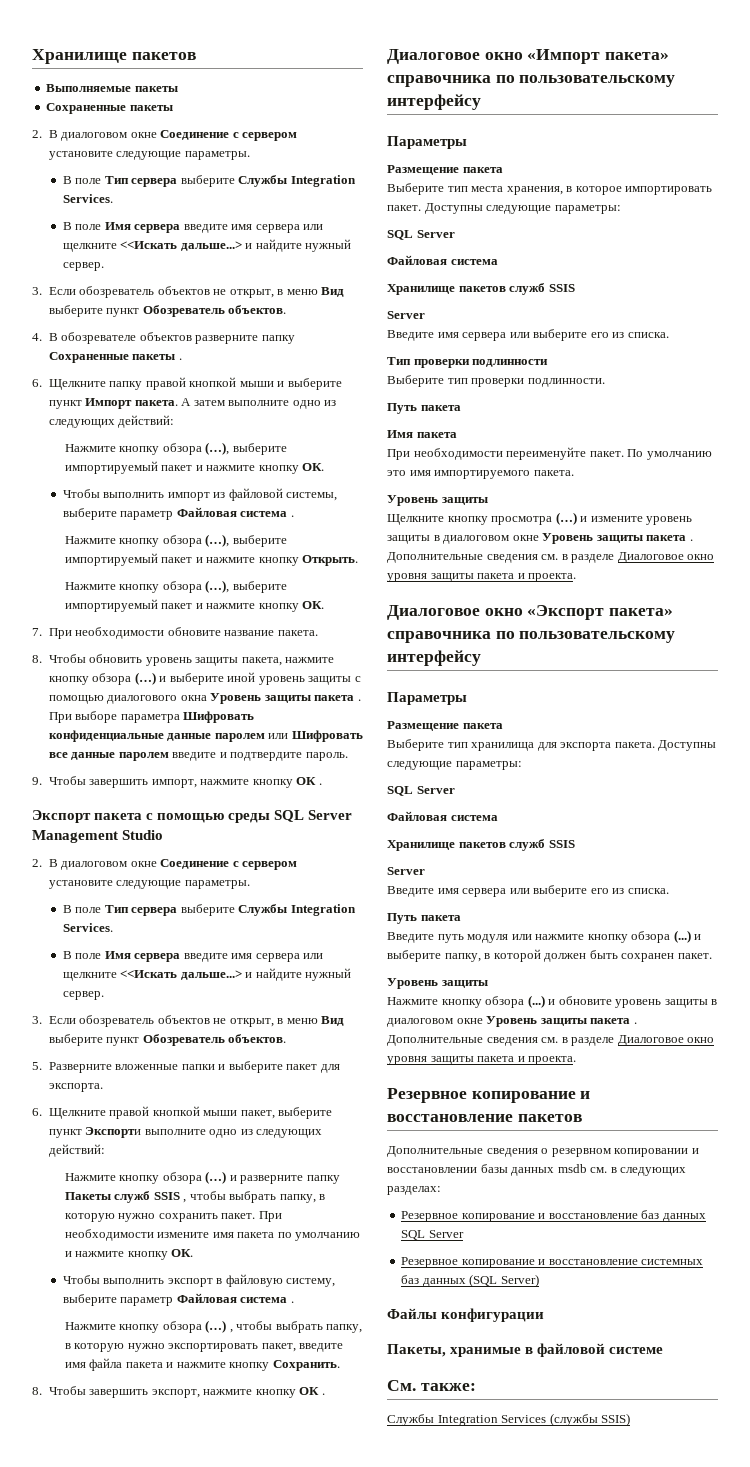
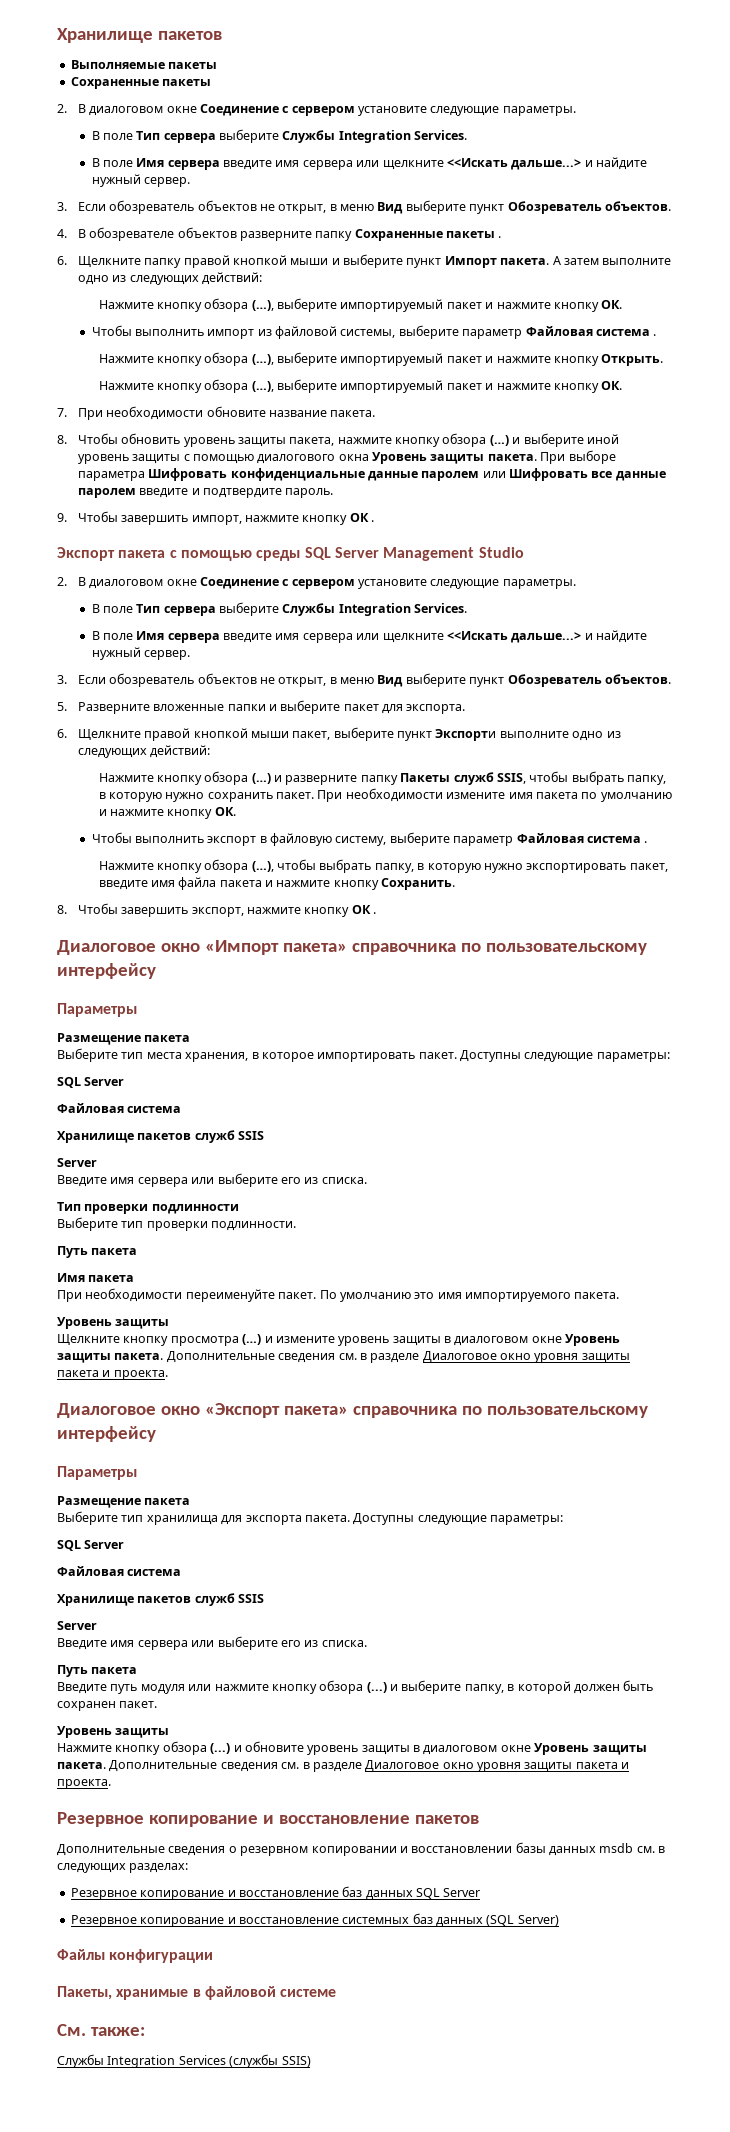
- 8. Чтобы обновить уровень защиты пакета, нажмите кнопку обзора (…) и выберите иной уровень защиты с помощью диалогового окна Уровень защиты пакета .
+ 8. Чтобы обновить уровень защиты пакета, нажмите кнопку обзора (…) и выберите иной уровень защиты с помощью диалогового окна Уровень защиты пакета.
- Нажмите кнопку обзора (…) и разверните папку Пакеты служб SSIS , чтобы выбрать папку, в которую нужно сохранить пакет.
+ Нажмите кнопку обзора (…) и разверните папку Пакеты служб SSIS, чтобы выбрать папку, в которую нужно сохранить пакет.
- Нажмите кнопку обзора (…) , чтобы выбрать папку, в которую нужно экспортировать пакет, введите имя файла пакета и нажмите кнопку Сохранить.
+ Нажмите кнопку обзора (…), чтобы выбрать папку, в которую нужно экспортировать пакет, введите имя файла пакета и нажмите кнопку Сохранить.
- Щелкните кнопку просмотра (…) и измените уровень защиты в диалоговом окне Уровень защиты пакета .
+ Щелкните кнопку просмотра (…) и измените уровень защиты в диалоговом окне Уровень защиты пакета.
- Нажмите кнопку обзора (...) и обновите уровень защиты в диалоговом окне Уровень защиты пакета .
+ Нажмите кнопку обзора (...) и обновите уровень защиты в диалоговом окне Уровень защиты пакета.

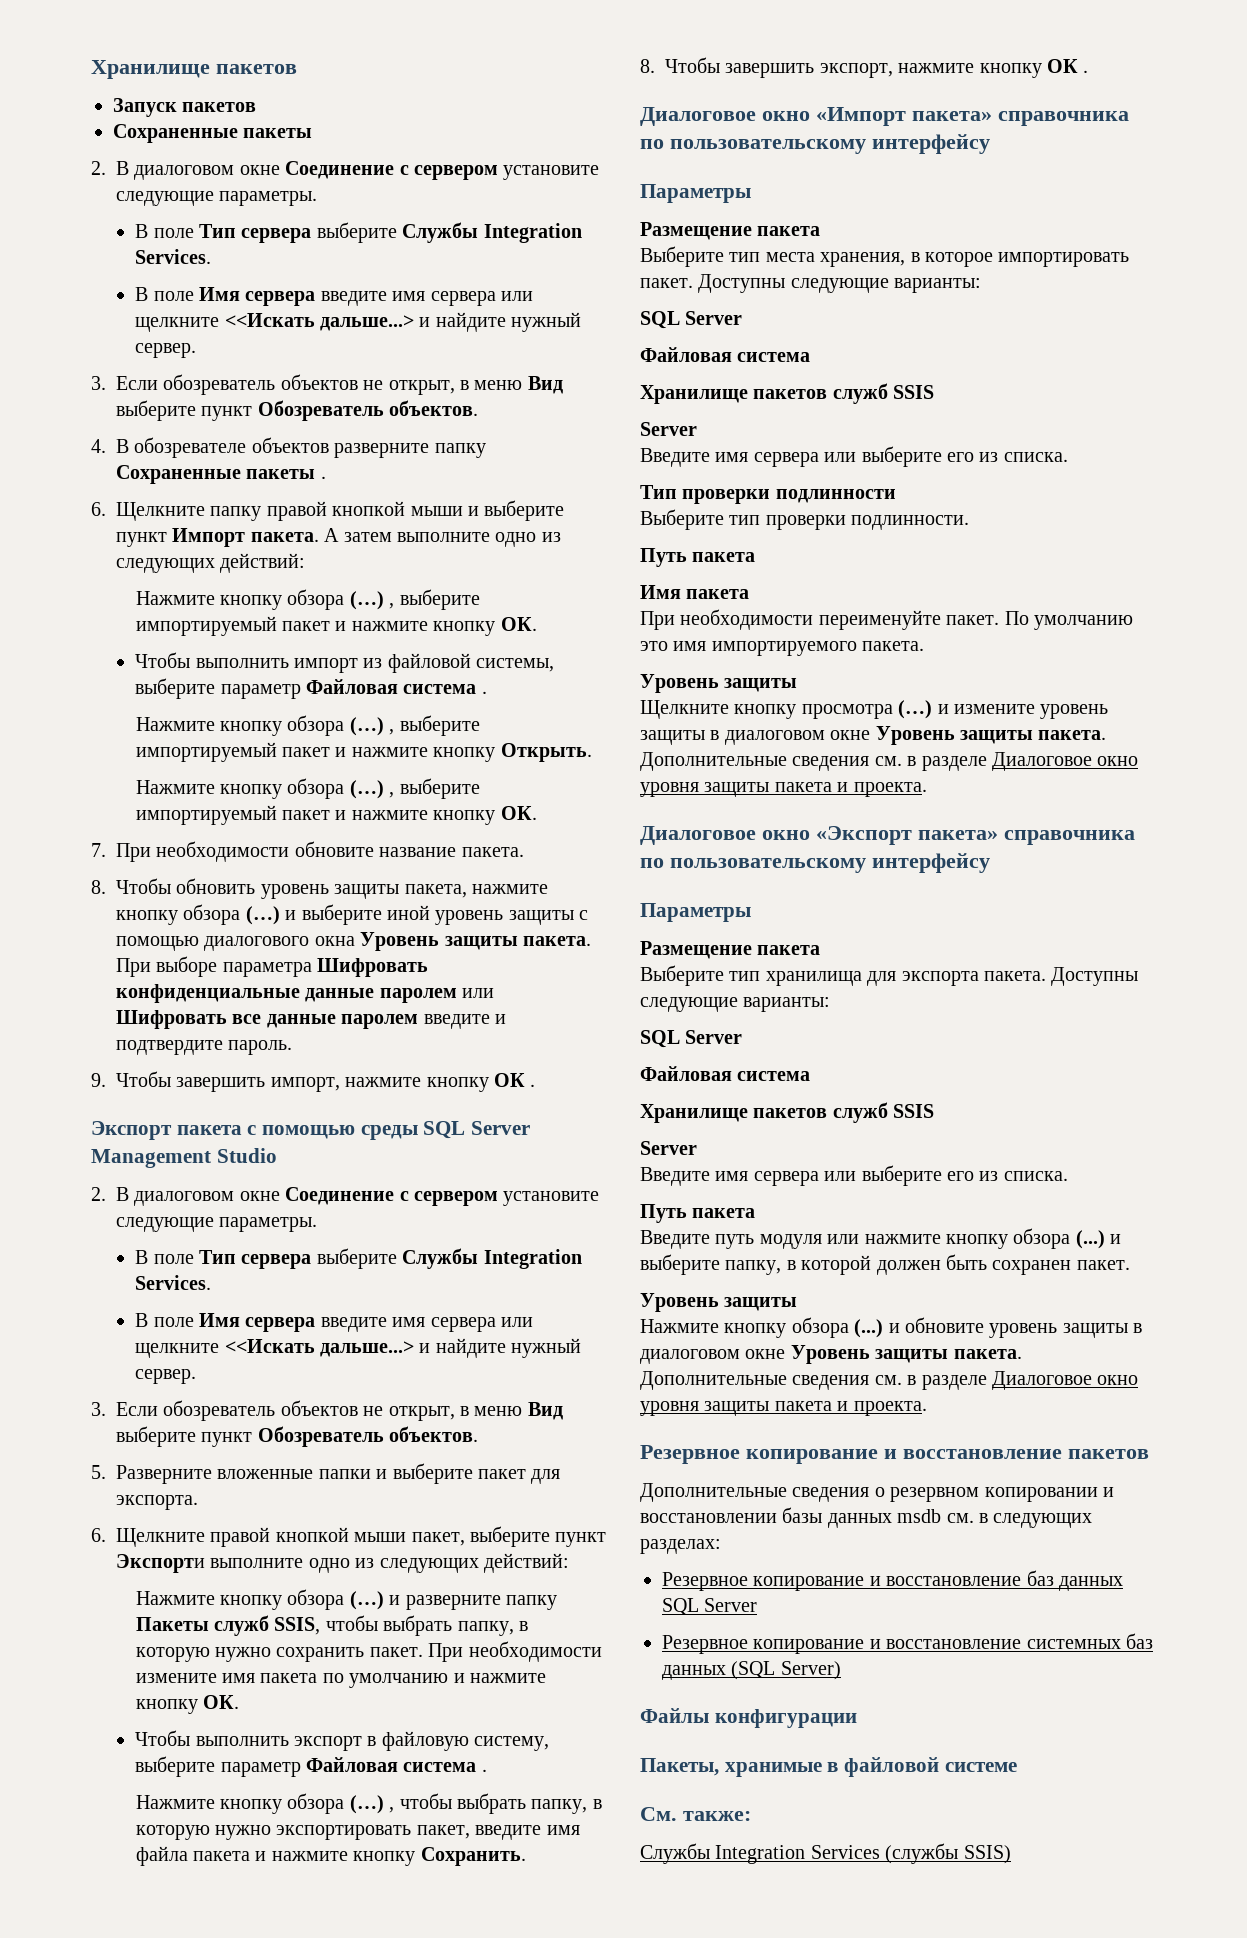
- Выполняемые пакеты
+ Запуск пакетов
  А затем выполните одно из следующих действий:
- Нажмите кнопку обзора (…), выберите импортируемый пакет и нажмите кнопку ОК.
+ Нажмите кнопку обзора (…) , выберите импортируемый пакет и нажмите кнопку ОК.
- Нажмите кнопку обзора (…), выберите импортируемый пакет и нажмите кнопку Открыть.
- Нажмите кнопку обзора (…), выберите импортируемый пакет и нажмите кнопку ОК.
+ Нажмите кнопку обзора (…) , выберите импортируемый пакет и нажмите кнопку Открыть.
+ Нажмите кнопку обзора (…) , выберите импортируемый пакет и нажмите кнопку ОК.
- Нажмите кнопку обзора (…), чтобы выбрать папку, в которую нужно экспортировать пакет, введите имя файла пакета и нажмите кнопку Сохранить.
+ Нажмите кнопку обзора (…) , чтобы выбрать папку, в которую нужно экспортировать пакет, введите имя файла пакета и нажмите кнопку Сохранить.
- Выберите тип места хранения, в которое импортировать пакет. Доступны следующие параметры:
+ Выберите тип места хранения, в которое импортировать пакет. Доступны следующие варианты:
- Выберите тип хранилища для экспорта пакета. Доступны следующие параметры:
+ Выберите тип хранилища для экспорта пакета. Доступны следующие варианты:

